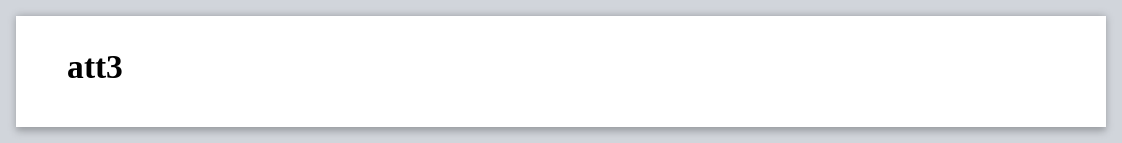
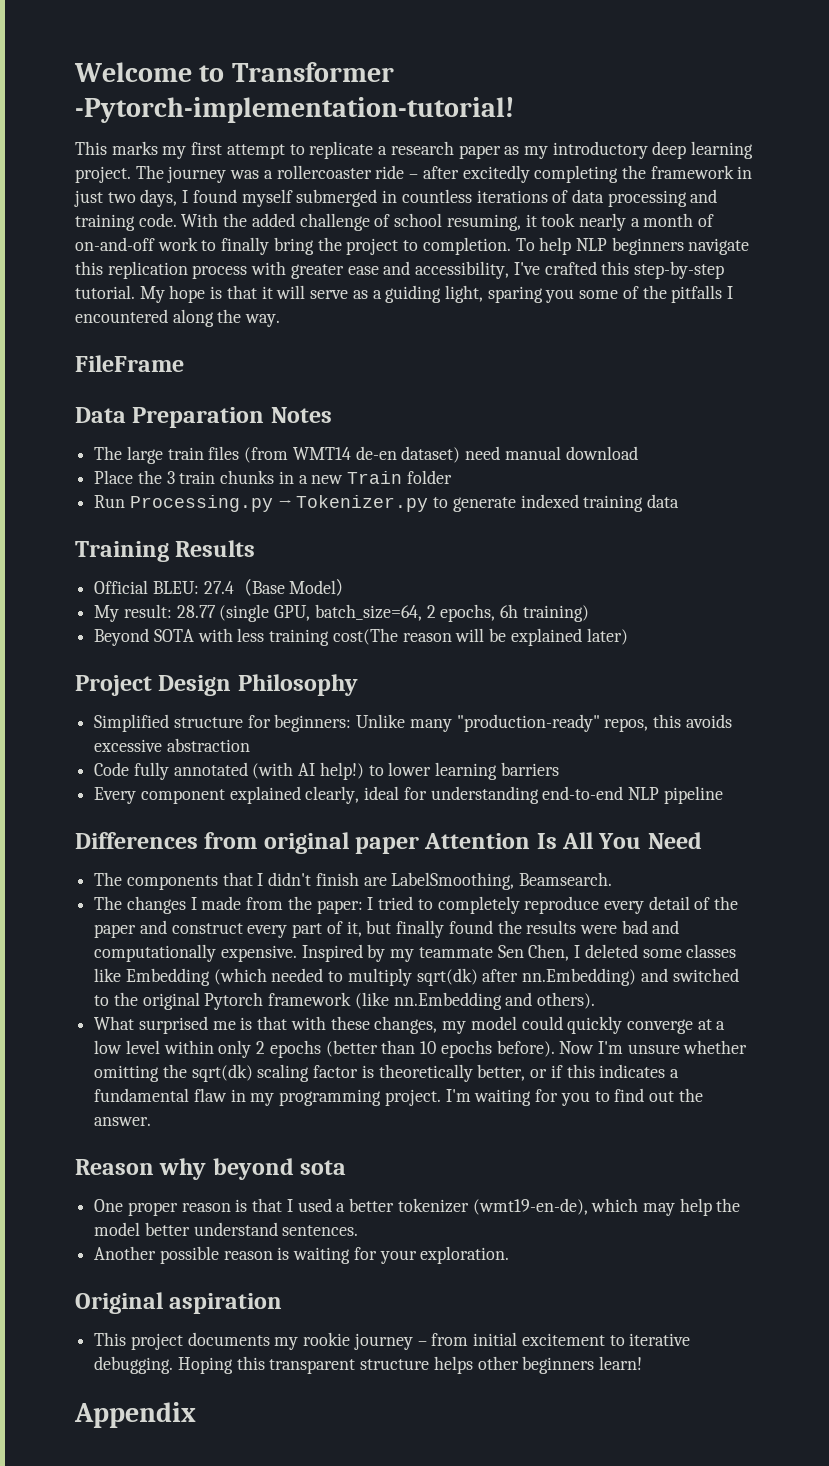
- att3
+ Welcome to Transformer -Pytorch-implementation-tutorial!
+ This marks my first attempt to replicate a research paper as my introductory deep learning project. The journey was a rollercoaster ride – after excitedly completing the framework in just two days, I found myself submerged in countless iterations of data processing and training code. With the added challenge of school resuming, it took nearly a month of on-and-off work to finally bring the project to completion. To help NLP beginners navigate this replication process with greater ease and accessibility, I've crafted this step-by-step tutorial. My hope is that it will serve as a guiding light, sparing you some of the pitfalls I encountered along the way.
+ FileFrame
+ Data Preparation Notes
+ The large train files (from WMT14 de-en dataset) need manual download
+ Place the 3 train chunks in a new Train folder
+ Run Processing.py → Tokenizer.py to generate indexed training data
+ Training Results
+ Official BLEU: 27.4（Base Model）
+ My result: 28.77 (single GPU, batch_size=64, 2 epochs, 6h training)
+ Beyond SOTA with less training cost(The reason will be explained later)
+ Project Design Philosophy
+ Simplified structure for beginners: Unlike many "production-ready" repos, this avoids excessive abstraction
+ Code fully annotated (with AI help!) to lower learning barriers
+ Every component explained clearly, ideal for understanding end-to-end NLP pipeline
+ Differences from original paper Attention Is All You Need
+ The components that I didn't finish are LabelSmoothing, Beamsearch.
+ The changes I made from the paper: I tried to completely reproduce every detail of the paper and construct every part of it, but finally found the results were bad and computationally expensive. Inspired by my teammate Sen Chen, I deleted some classes like Embedding (which needed to multiply sqrt(dk) after nn.Embedding) and switched to the original Pytorch framework (like nn.Embedding and others).
+ What surprised me is that with these changes, my model could quickly converge at a low level within only 2 epochs (better than 10 epochs before). Now I'm unsure whether omitting the sqrt(dk) scaling factor is theoretically better, or if this indicates a fundamental flaw in my programming project. I'm waiting for you to find out the answer.
+ Reason why beyond sota
+ One proper reason is that I used a better tokenizer (wmt19-en-de), which may help the model better understand sentences.
+ Another possible reason is waiting for your exploration.
+ Original aspiration
+ This project documents my rookie journey – from initial excitement to iterative debugging. Hoping this transparent structure helps other beginners learn!
+ Appendix

